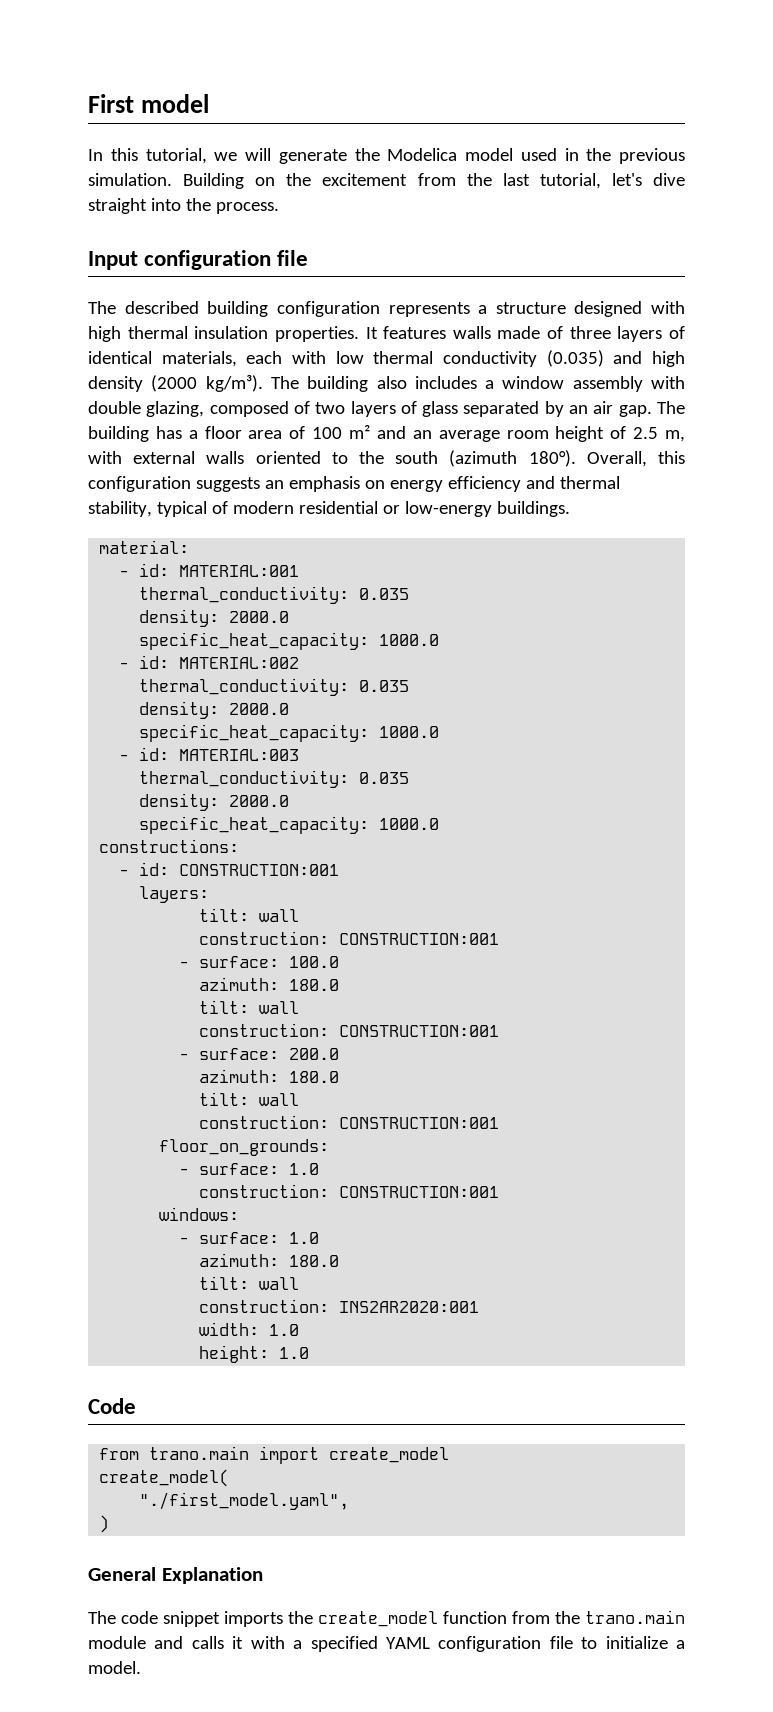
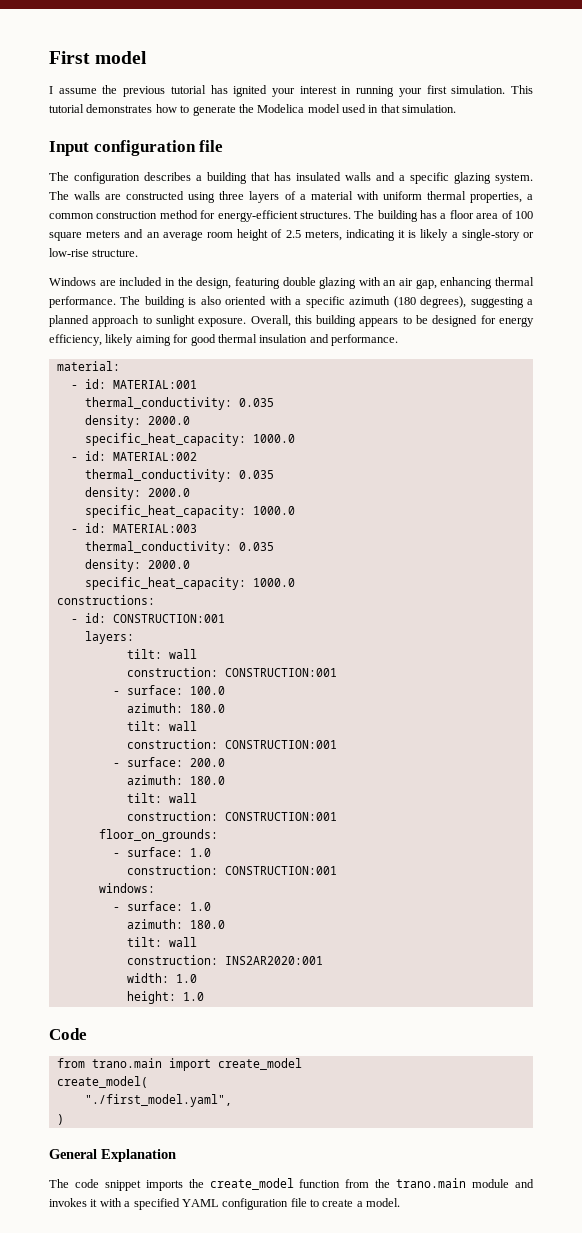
- In this tutorial, we will generate the Modelica model used in the previous simulation. Building on the excitement from the last tutorial, let's dive straight into the process.
+ I assume the previous tutorial has ignited your interest in running your first simulation. This tutorial demonstrates how to generate the Modelica model used in that simulation.
  Input configuration file
- The described building configuration represents a structure designed with high thermal insulation properties. It features walls made of three layers of identical materials, each with low thermal conductivity (0.035) and high density (2000 kg/m³). The building also includes a window assembly with double glazing, composed of two layers of glass separated by an air gap.
+ The configuration describes a building that has insulated walls and a specific glazing system. The walls are constructed using three layers of a material with uniform thermal properties, a common construction method for energy-efficient structures.
- The building has a floor area of 100 m² and an average room height of 2.5 m, with external walls oriented to the south (azimuth 180°). Overall, this configuration suggests an emphasis on energy efficiency and thermal stability, typical of modern residential or low-energy buildings.
+ The building has a floor area of 100 square meters and an average room height of 2.5 meters, indicating it is likely a single-story or low-rise structure.
+ Windows are included in the design, featuring double glazing with an air gap, enhancing thermal performance. The building is also oriented with a specific azimuth (180 degrees), suggesting a planned approach to sunlight exposure. Overall, this building appears to be designed for energy efficiency, likely aiming for good thermal insulation and performance.
- The code snippet imports the create_model function from the trano.main module and calls it with a specified YAML configuration file to initialize a model.
+ The code snippet imports the create_model function from the trano.main module and invokes it with a specified YAML configuration file to create a model.

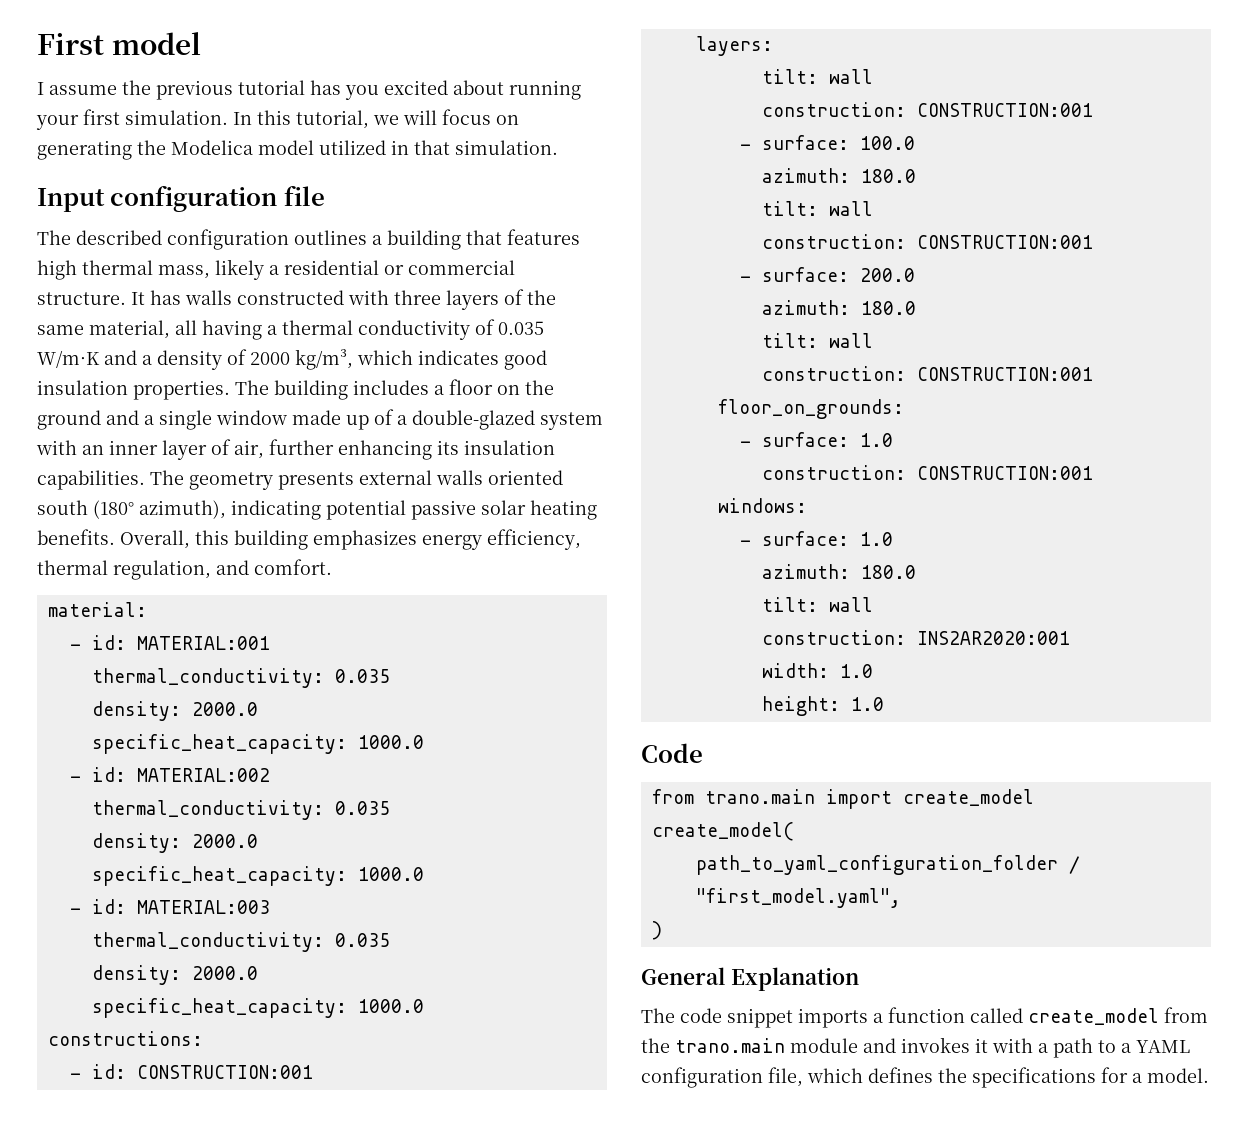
- I assume the previous tutorial has ignited your interest in running your first simulation. This tutorial demonstrates how to generate the Modelica model used in that simulation.
+ I assume the previous tutorial has you excited about running your first simulation. In this tutorial, we will focus on generating the Modelica model utilized in that simulation.
- The configuration describes a building that has insulated walls and a specific glazing system. The walls are constructed using three layers of a material with uniform thermal properties, a common construction method for energy-efficient structures. The building has a floor area of 100 square meters and an average room height of 2.5 meters, indicating it is likely a single-story or low-rise structure.
- Windows are included in the design, featuring double glazing with an air gap, enhancing thermal performance. The building is also oriented with a specific azimuth (180 degrees), suggesting a planned approach to sunlight exposure. Overall, this building appears to be designed for energy efficiency, likely aiming for good thermal insulation and performance.
+ The described configuration outlines a building that features high thermal mass, likely a residential or commercial structure. It has walls constructed with three layers of the same material, all having a thermal conductivity of 0.035 W/m·K and a density of 2000 kg/m³, which indicates good insulation properties. The building includes a floor on the ground and a single window made up of a double-glazed system with an inner layer of air, further enhancing its insulation capabilities. The geometry presents external walls oriented south (180° azimuth), indicating potential passive solar heating benefits. Overall, this building emphasizes energy efficiency, thermal regulation, and comfort.
- "./first_model.yaml",
+ path_to_yaml_configuration_folder / "first_model.yaml",
- The code snippet imports the create_model function from the trano.main module and invokes it with a specified YAML configuration file to create a model.
+ The code snippet imports a function called create_model from the trano.main module and invokes it with a path to a YAML configuration file, which defines the specifications for a model.

